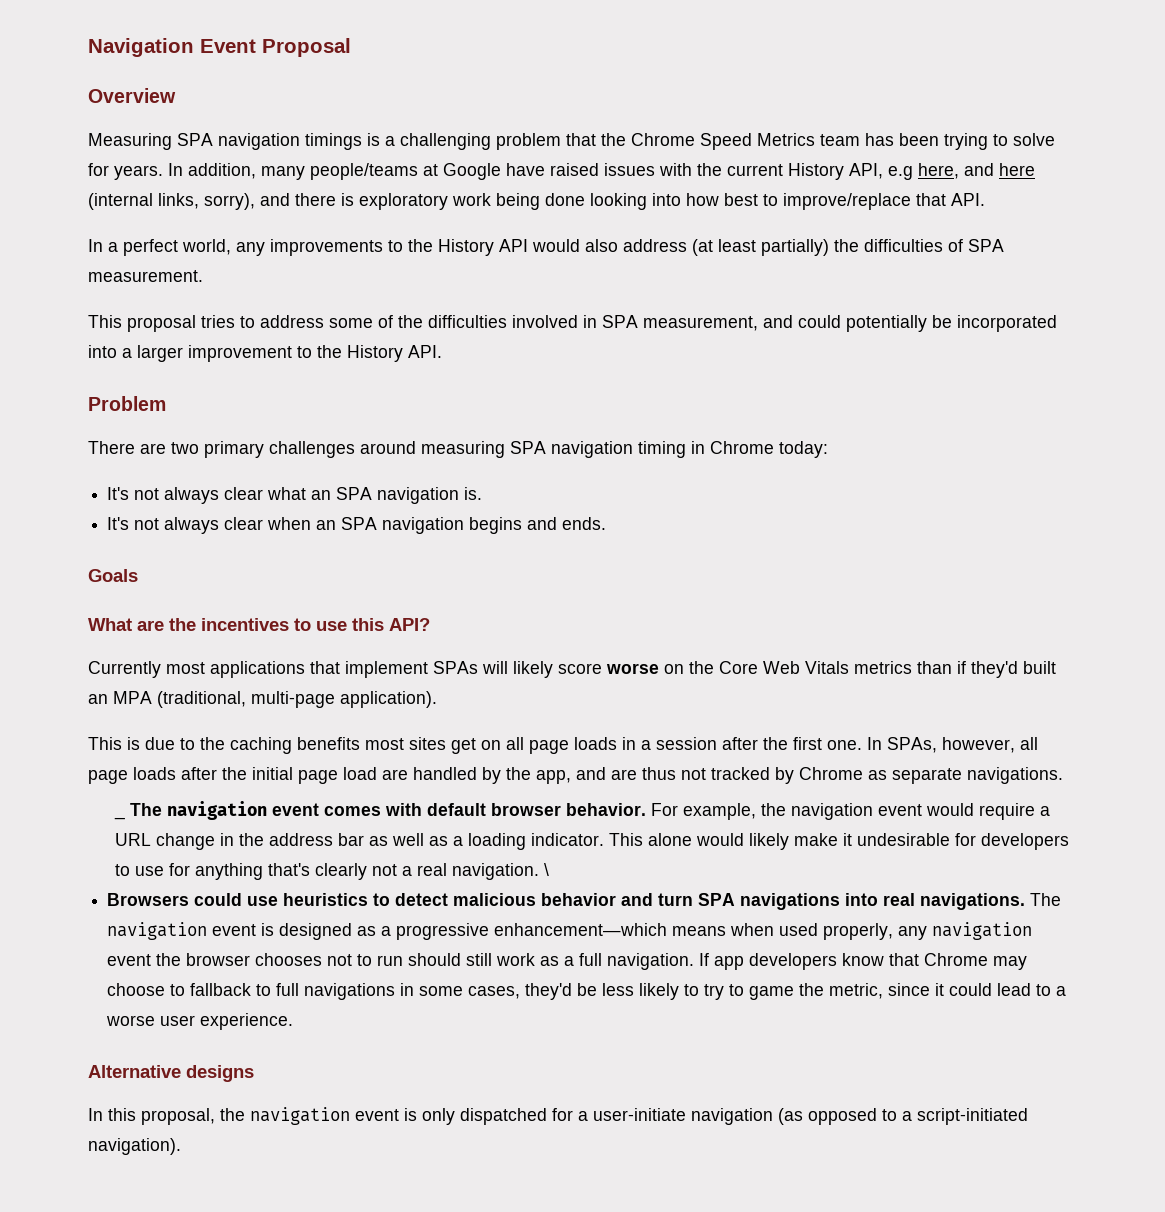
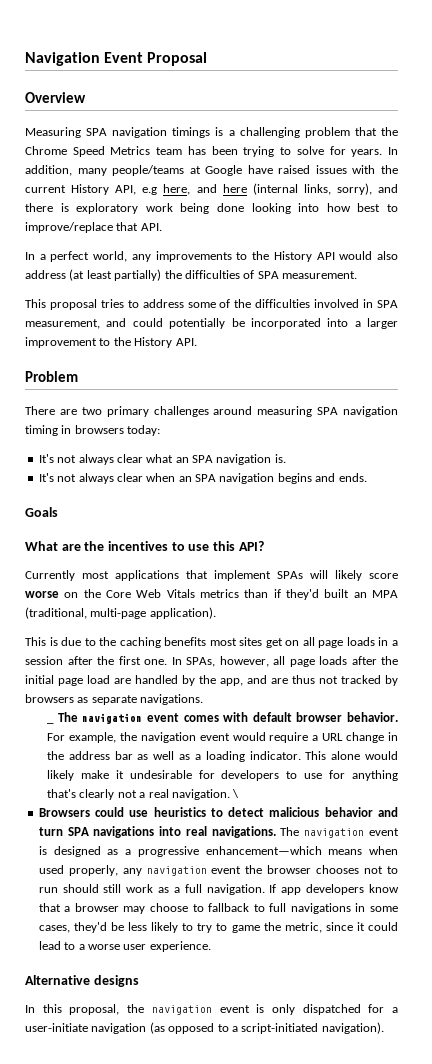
- There are two primary challenges around measuring SPA navigation timing in Chrome today:
+ There are two primary challenges around measuring SPA navigation timing in browsers today:
- In SPAs, however, all page loads after the initial page load are handled by the app, and are thus not tracked by Chrome as separate navigations.
+ In SPAs, however, all page loads after the initial page load are handled by the app, and are thus not tracked by browsers as separate navigations.
- If app developers know that Chrome may choose to fallback to full navigations in some cases, they'd be less likely to try to game the metric, since it could lead to a worse user experience.
+ If app developers know that a browser may choose to fallback to full navigations in some cases, they'd be less likely to try to game the metric, since it could lead to a worse user experience.

